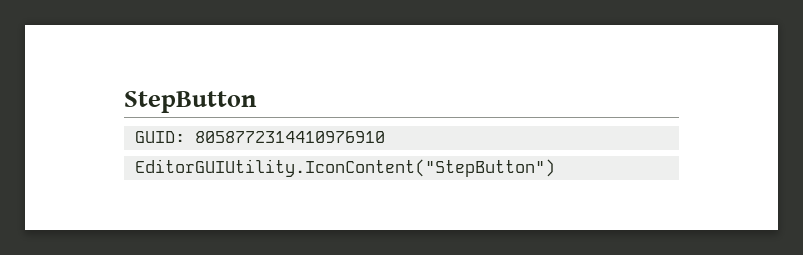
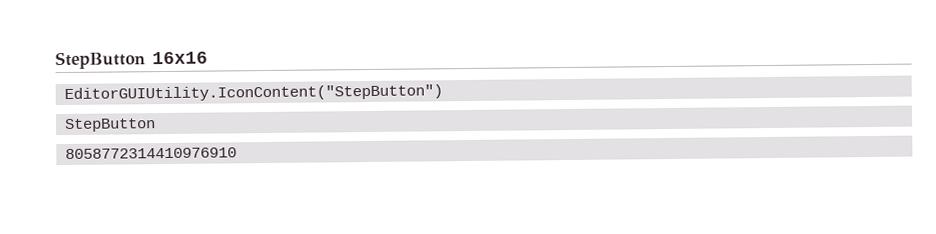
+ StepButton 16x16
+ EditorGUIUtility.IconContent("StepButton")
  StepButton
- GUID: 8058772314410976910
+ 8058772314410976910
- EditorGUIUtility.IconContent("StepButton")

